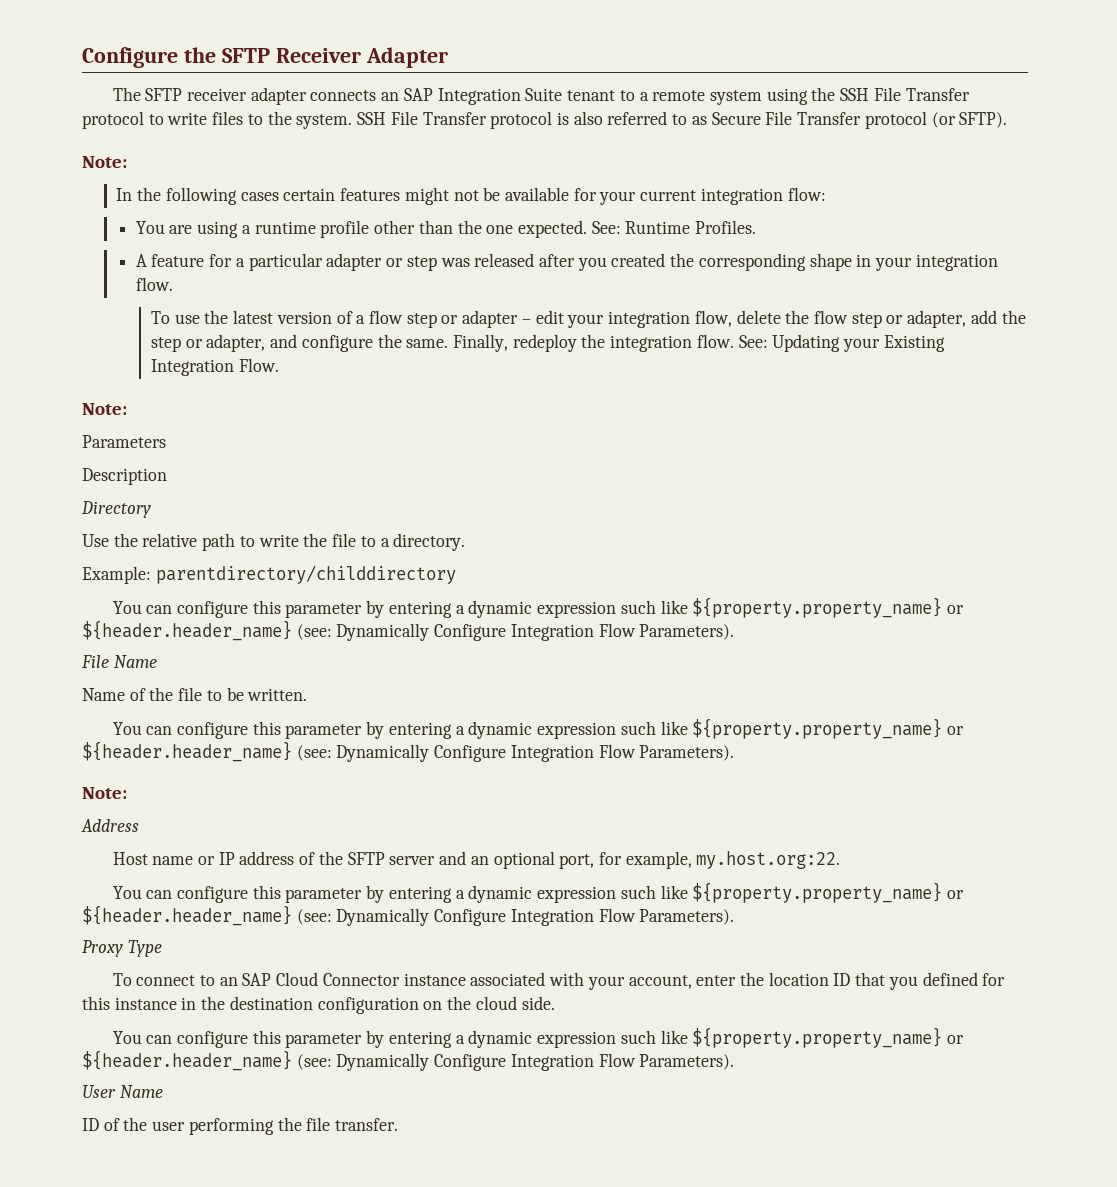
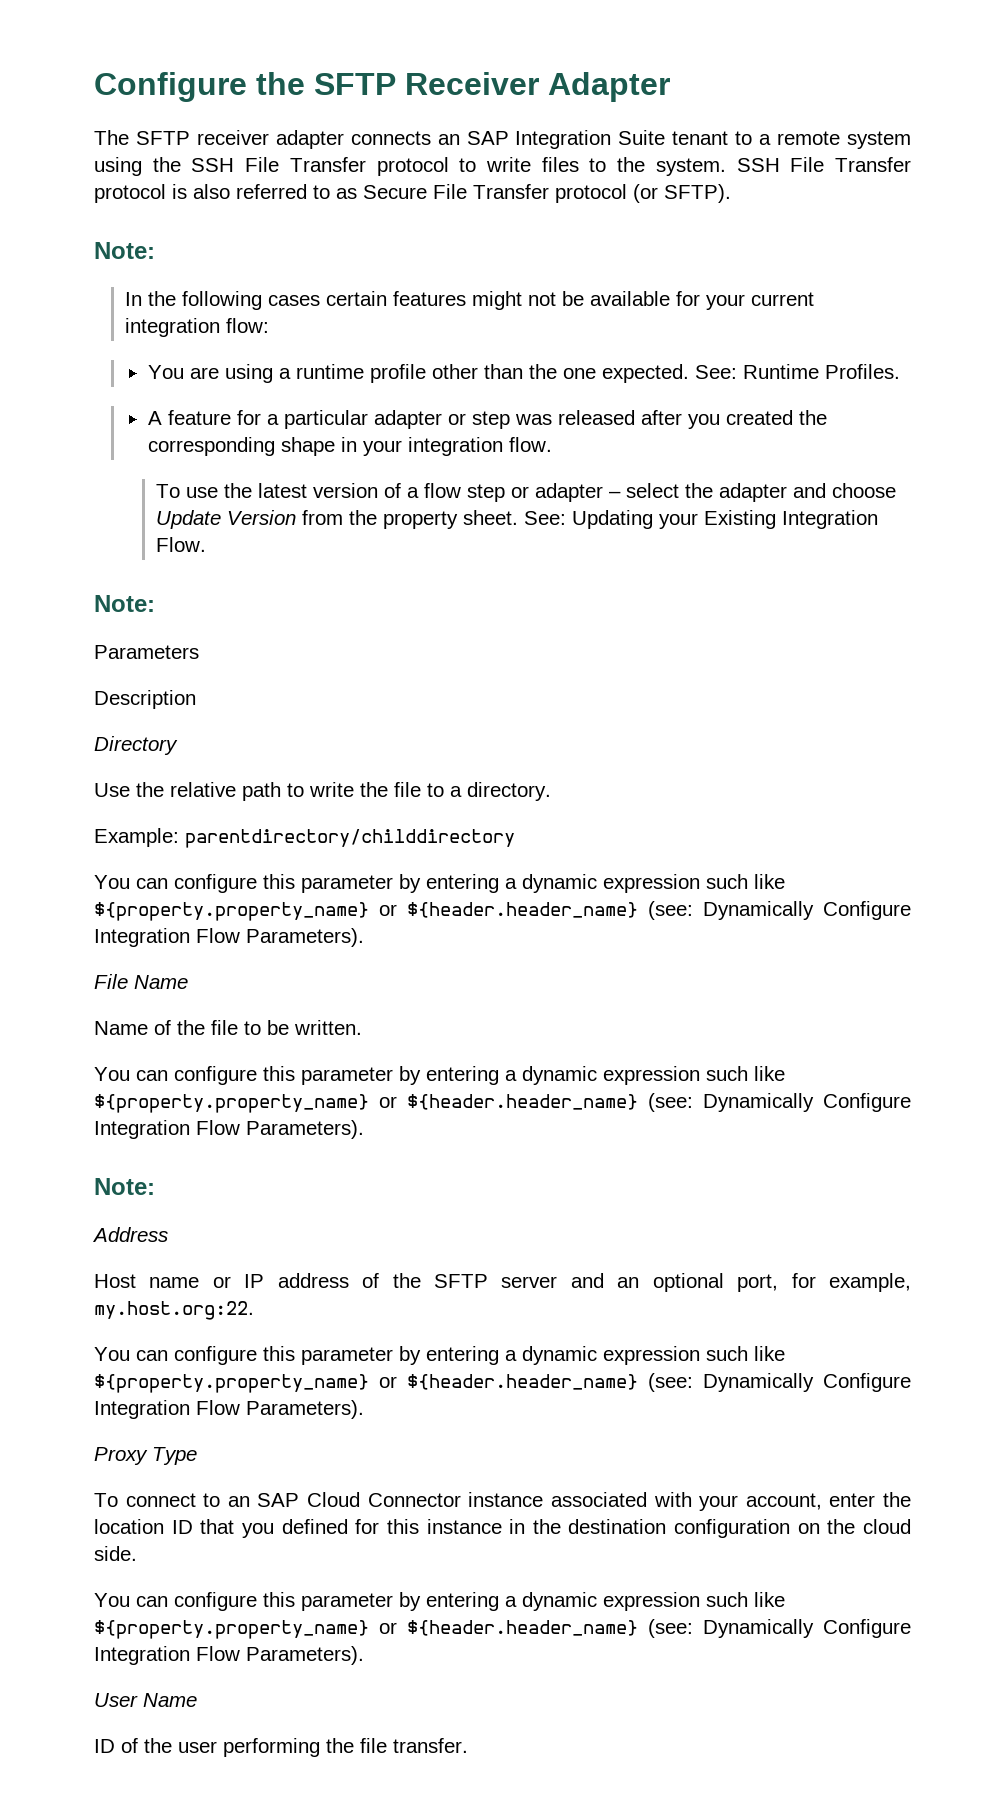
- To use the latest version of a flow step or adapter – edit your integration flow, delete the flow step or adapter, add the step or adapter, and configure the same. Finally, redeploy the integration flow.
+ To use the latest version of a flow step or adapter – select the adapter and choose Update Version from the property sheet.

